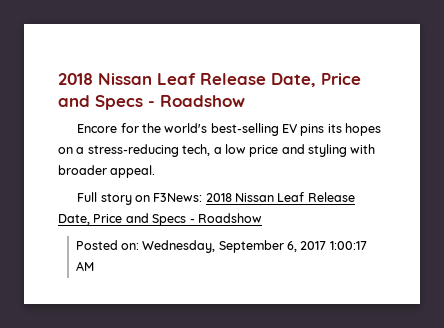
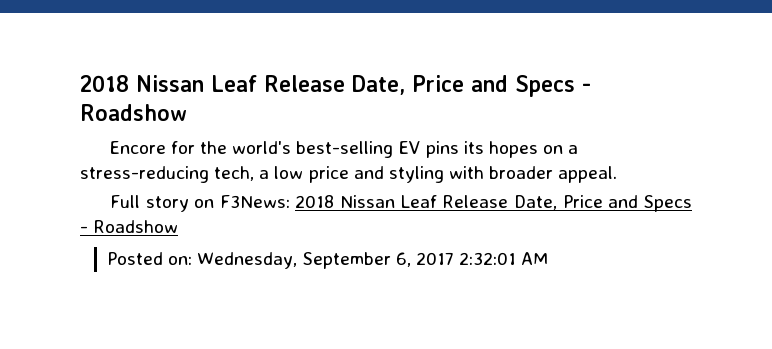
- Posted on: Wednesday, September 6, 2017 1:00:17 AM
+ Posted on: Wednesday, September 6, 2017 2:32:01 AM

